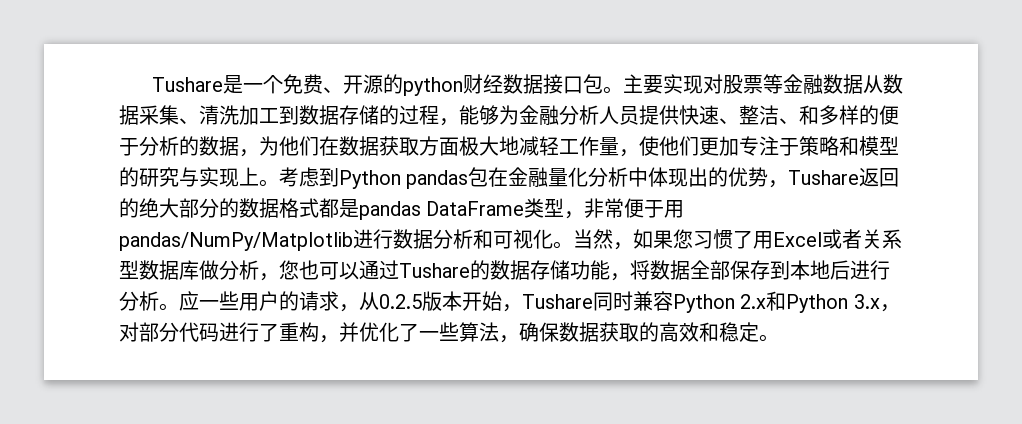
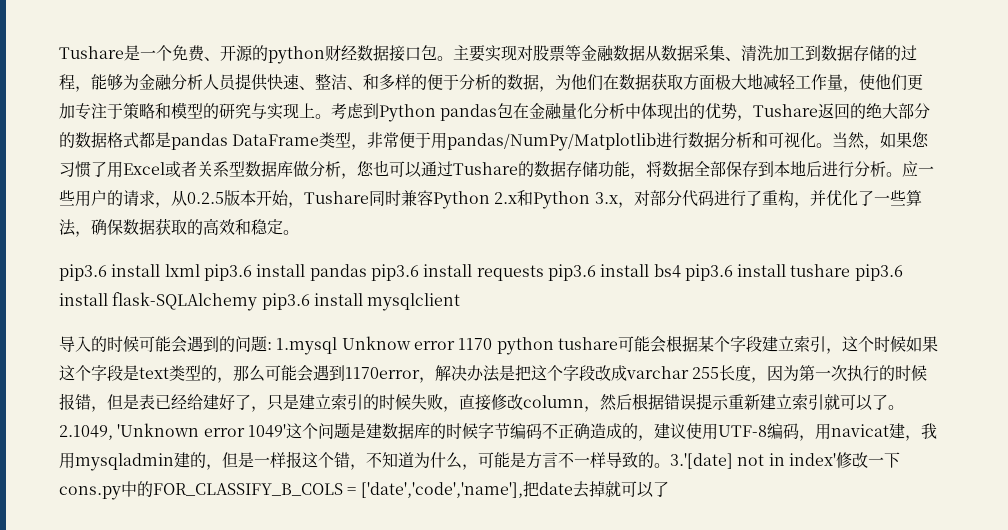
+ pip3.6 install lxml pip3.6 install pandas pip3.6 install requests pip3.6 install bs4 pip3.6 install tushare pip3.6 install flask-SQLAlchemy pip3.6 install mysqlclient
+ 导入的时候可能会遇到的问题: 1.mysql Unknow error 1170 python tushare可能会根据某个字段建立索引，这个时候如果这个字段是text类型的，那么可能会遇到1170error，解决办法是把这个字段改成varchar 255长度，因为第一次执行的时候报错，但是表已经给建好了，只是建立索引的时候失败，直接修改column，然后根据错误提示重新建立索引就可以了。2.1049, 'Unknown error 1049'这个问题是建数据库的时候字节编码不正确造成的，建议使用UTF-8编码，用navicat建，我用mysqladmin建的，但是一样报这个错，不知道为什么，可能是方言不一样导致的。3.'[date] not in index'修改一下cons.py中的FOR_CLASSIFY_B_COLS = ['date','code','name'],把date去掉就可以了

